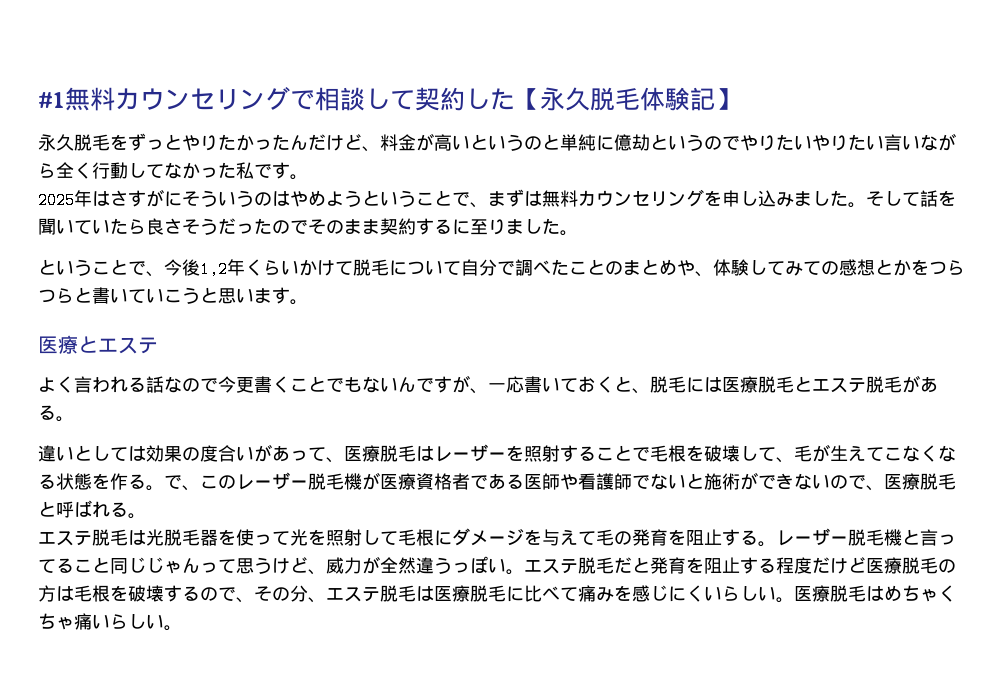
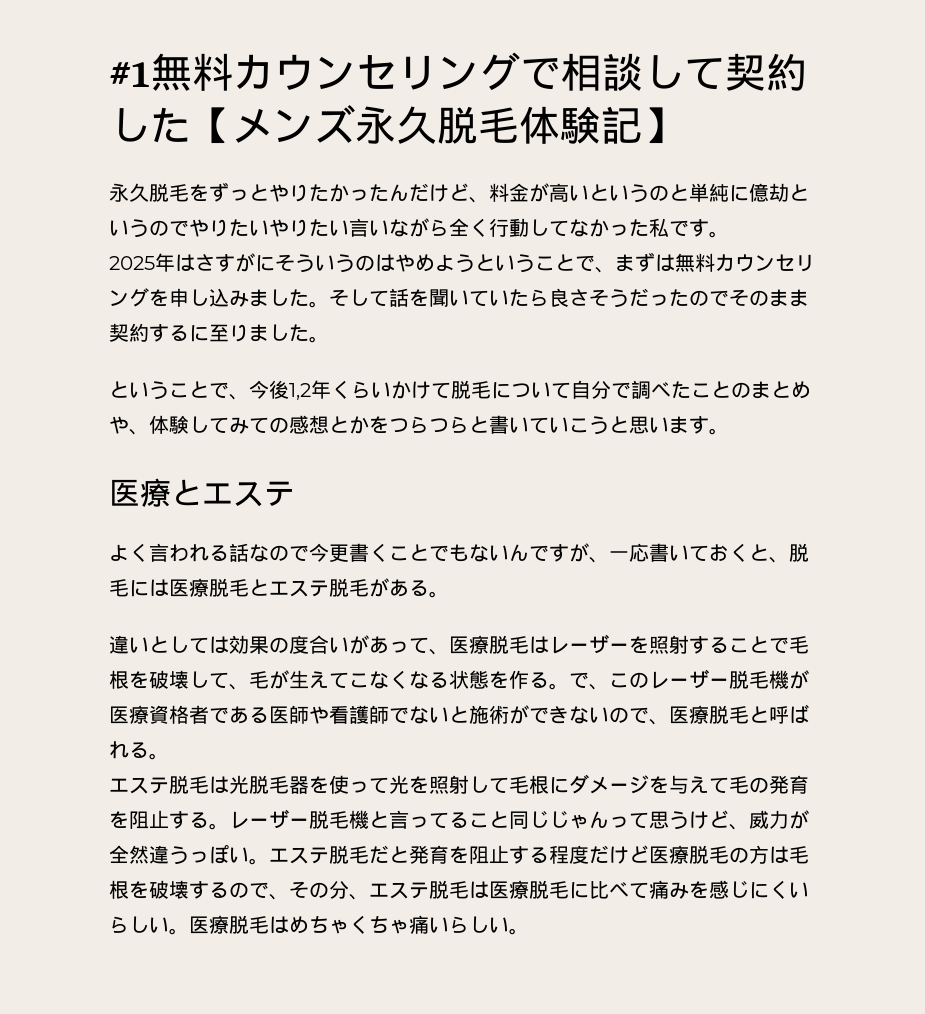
- #1無料カウンセリングで相談して契約した【永久脱毛体験記】
+ #1無料カウンセリングで相談して契約した【メンズ永久脱毛体験記】

